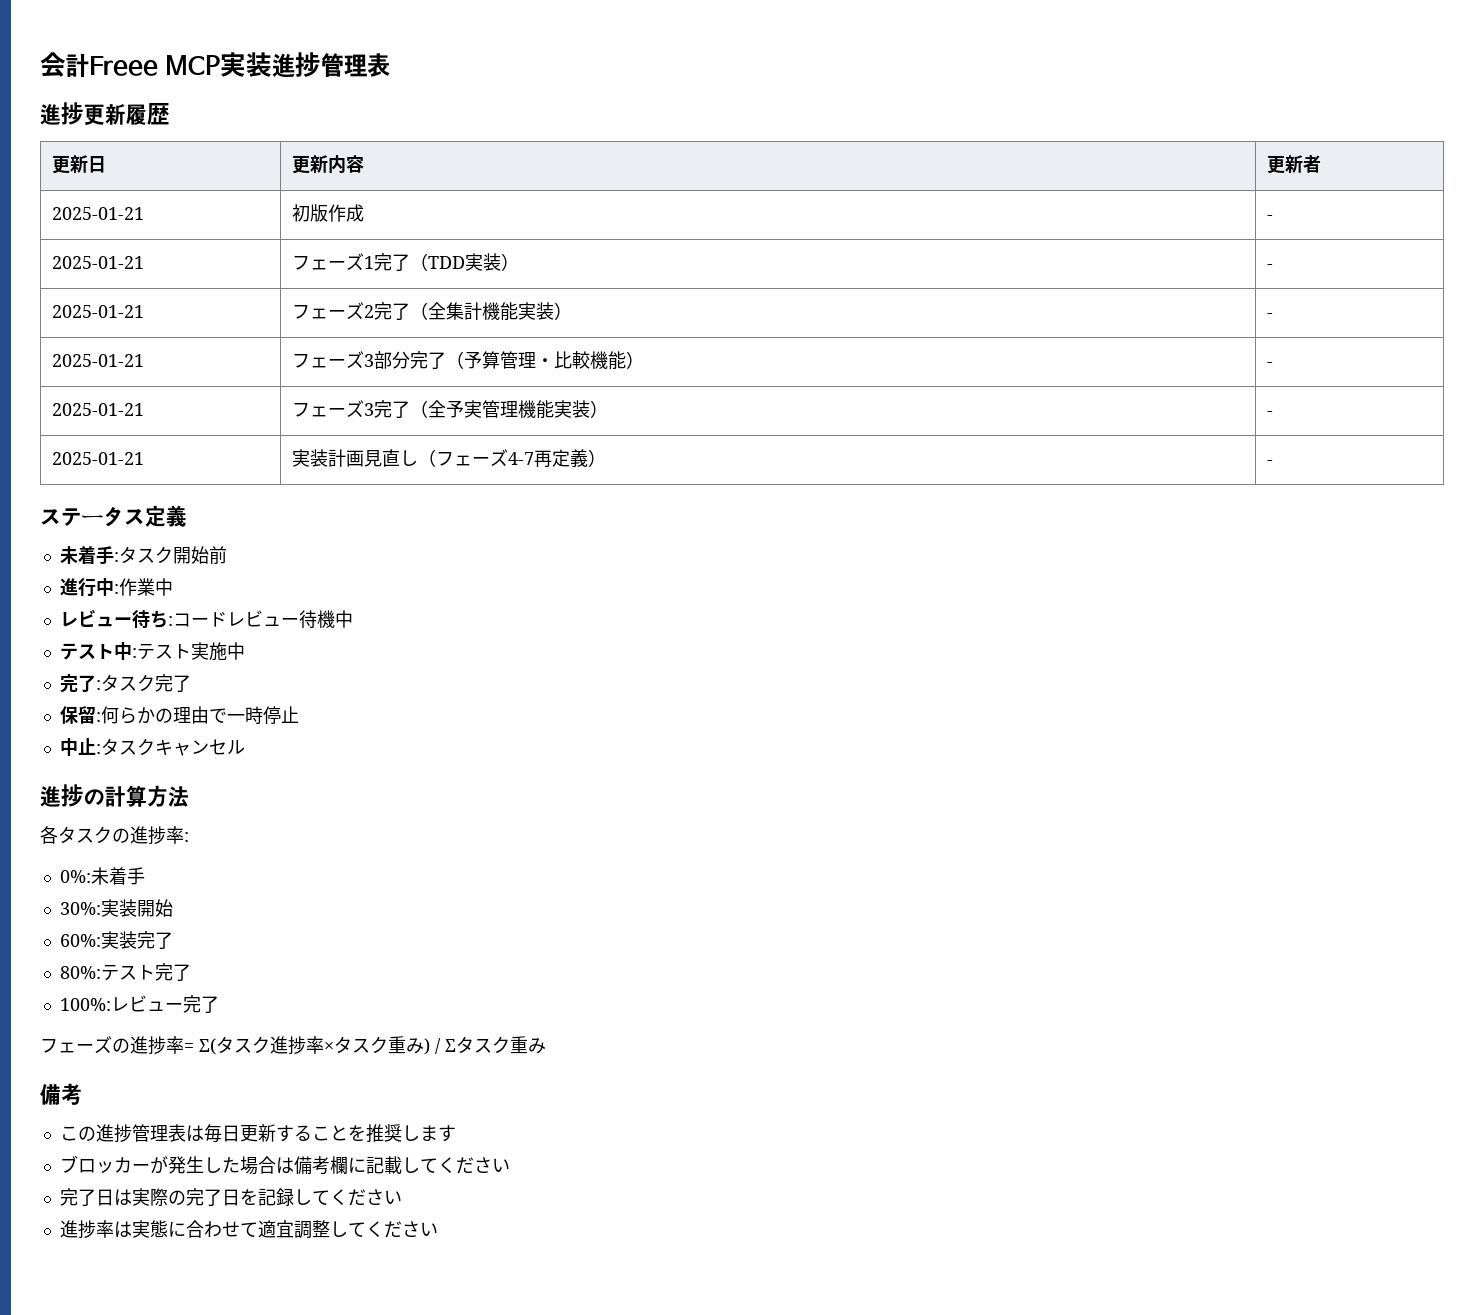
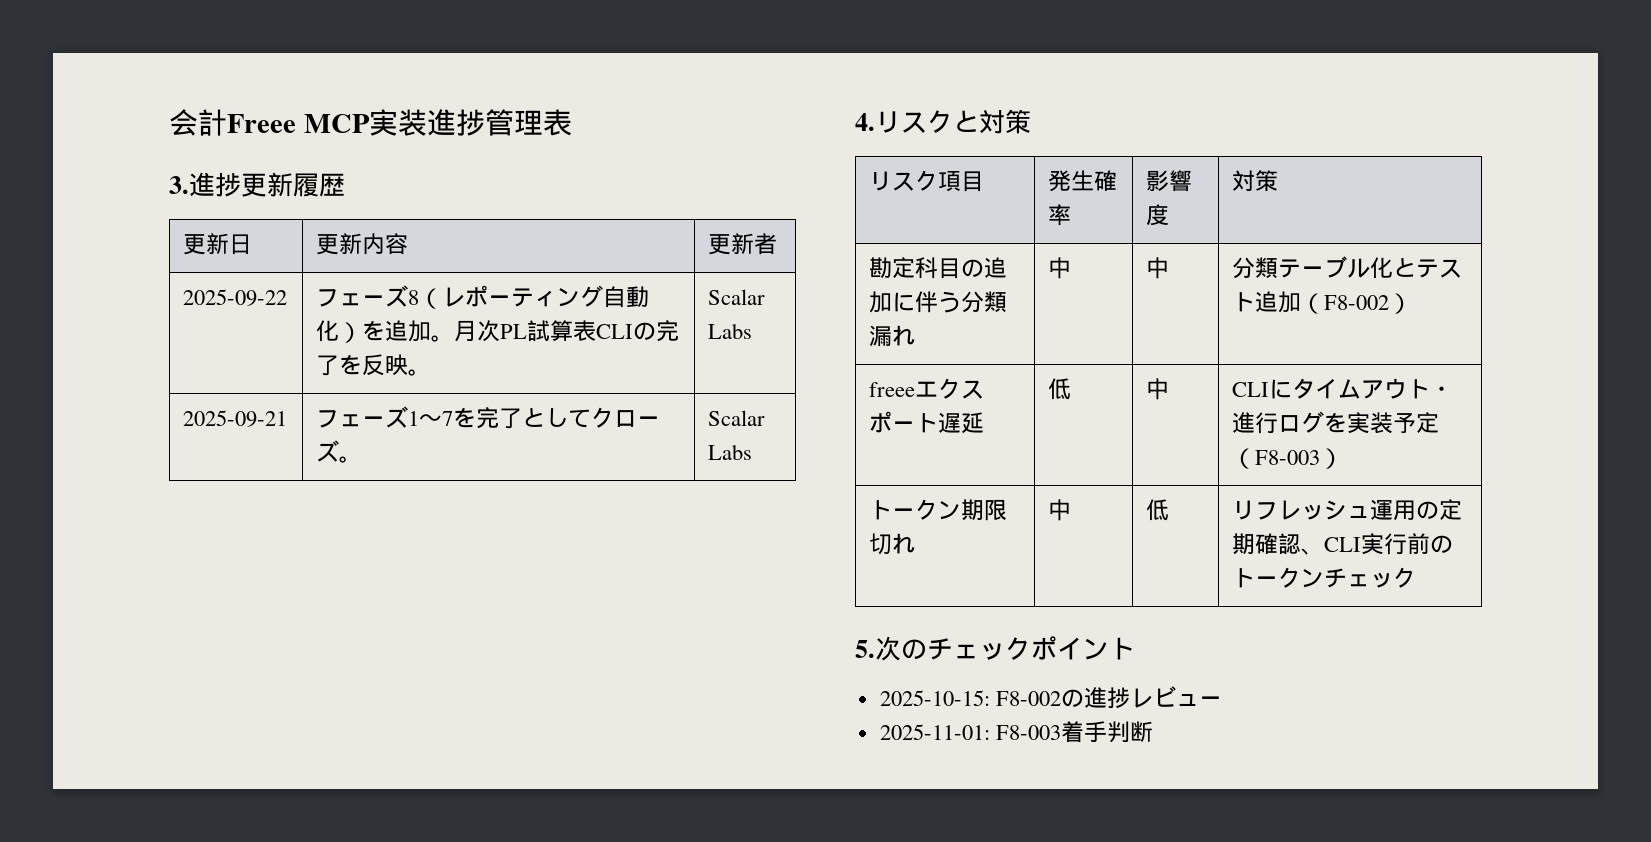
- 進捗更新履歴
+ 3.進捗更新履歴
- 2025-01-21 | 初版作成 | -
- 2025-01-21 | フェーズ1完了（TDD実装） | -
- 2025-01-21 | フェーズ2完了（全集計機能実装） | -
- 2025-01-21 | フェーズ3部分完了（予算管理・比較機能） | -
- 2025-01-21 | フェーズ3完了（全予実管理機能実装） | -
- 2025-01-21 | 実装計画見直し（フェーズ4-7再定義） | -
- ステータス定義
- 未着手:タスク開始前
- 進行中:作業中
- レビュー待ち:コードレビュー待機中
- テスト中:テスト実施中
- 完了:タスク完了
- 保留:何らかの理由で一時停止
- 中止:タスクキャンセル
- 進捗の計算方法
- 各タスクの進捗率:
- 0%:未着手
- 30%:実装開始
- 60%:実装完了
- 80%:テスト完了
- 100%:レビュー完了
- フェーズの進捗率= Σ(タスク進捗率×タスク重み) / Σタスク重み
- 備考
- この進捗管理表は毎日更新することを推奨します
- ブロッカーが発生した場合は備考欄に記載してください
- 完了日は実際の完了日を記録してください
- 進捗率は実態に合わせて適宜調整してください
+ 2025-09-22 | フェーズ8（レポーティング自動化）を追加。月次PL試算表CLIの完了を反映。 | Scalar Labs
+ 2025-09-21 | フェーズ1〜7を完了としてクローズ。 | Scalar Labs
+ 4.リスクと対策
+ リスク項目 | 発生確率 | 影響度 | 対策
+ 勘定科目の追加に伴う分類漏れ | 中 | 中 | 分類テーブル化とテスト追加（F8-002）
+ freeeエクスポート遅延 | 低 | 中 | CLIにタイムアウト・進行ログを実装予定（F8-003）
+ トークン期限切れ | 中 | 低 | リフレッシュ運用の定期確認、CLI実行前のトークンチェック
+ 5.次のチェックポイント
+ 2025-10-15: F8-002の進捗レビュー
+ 2025-11-01: F8-003着手判断

